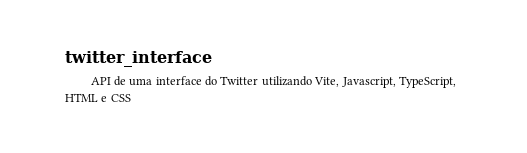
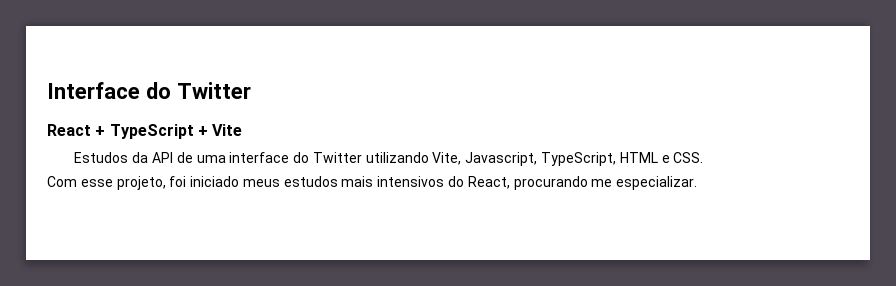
- twitter_interface
- API de uma interface do Twitter utilizando Vite, Javascript, TypeScript, HTML e CSS
+ Interface do Twitter
+ React + TypeScript + Vite
+ Estudos da API de uma interface do Twitter utilizando Vite, Javascript, TypeScript, HTML e CSS.
+ Com esse projeto, foi iniciado meus estudos mais intensivos do React, procurando me especializar.

